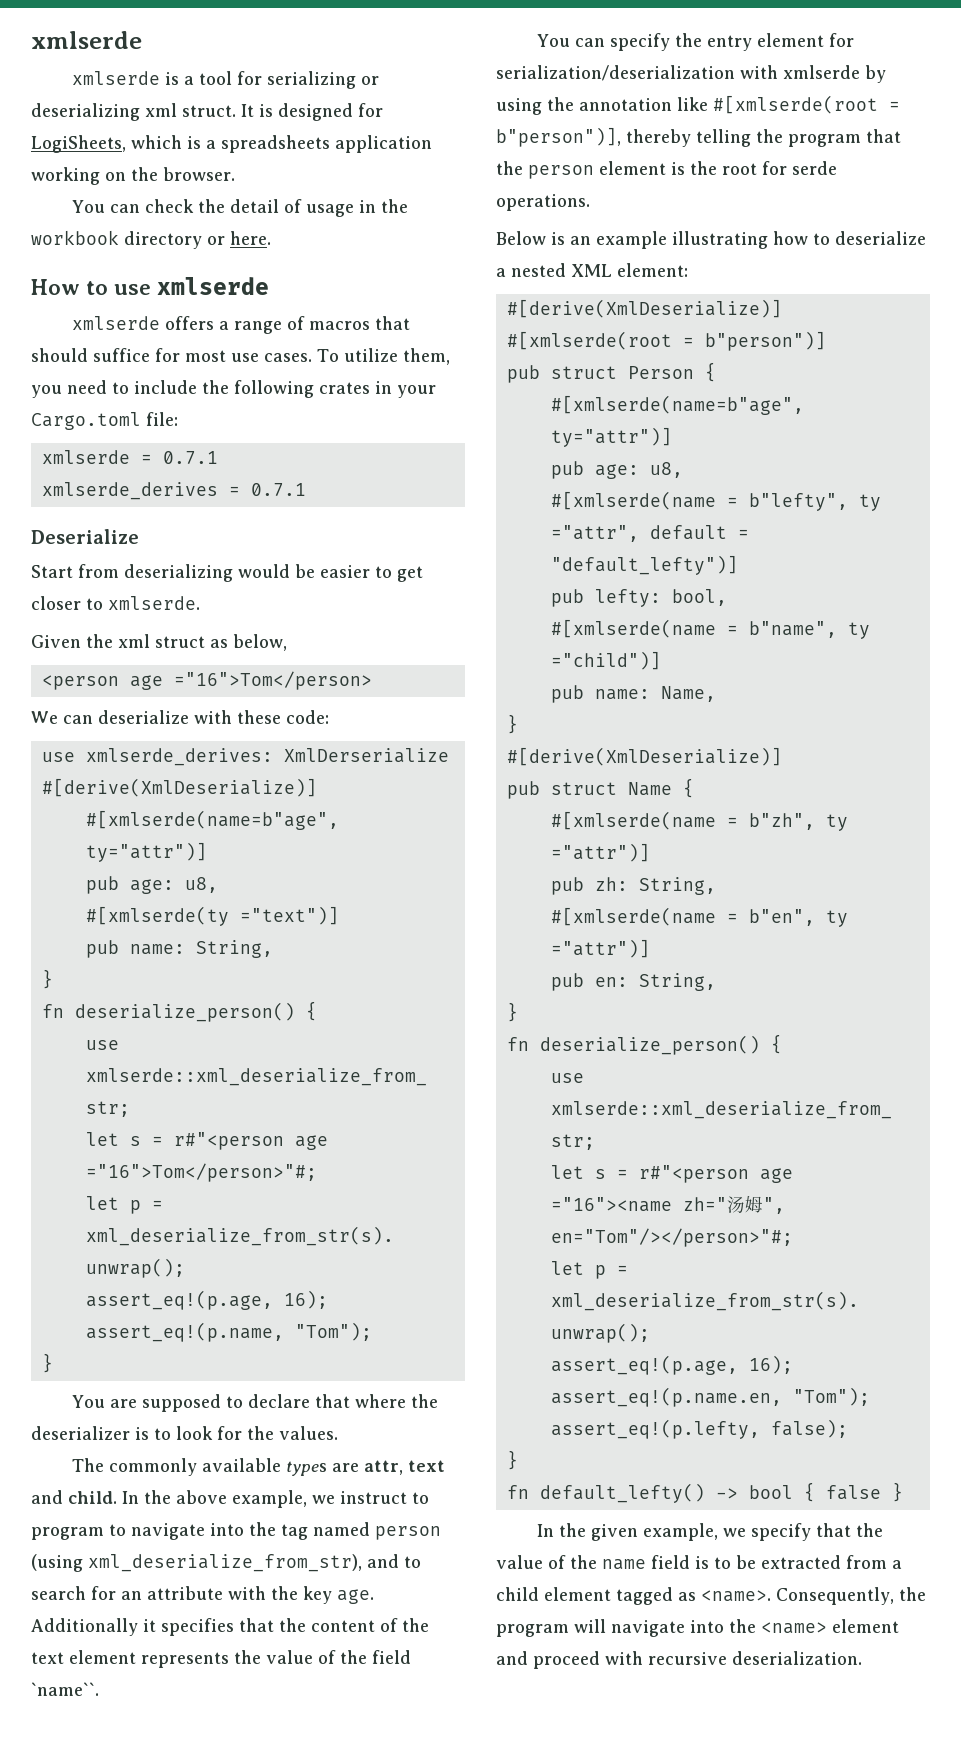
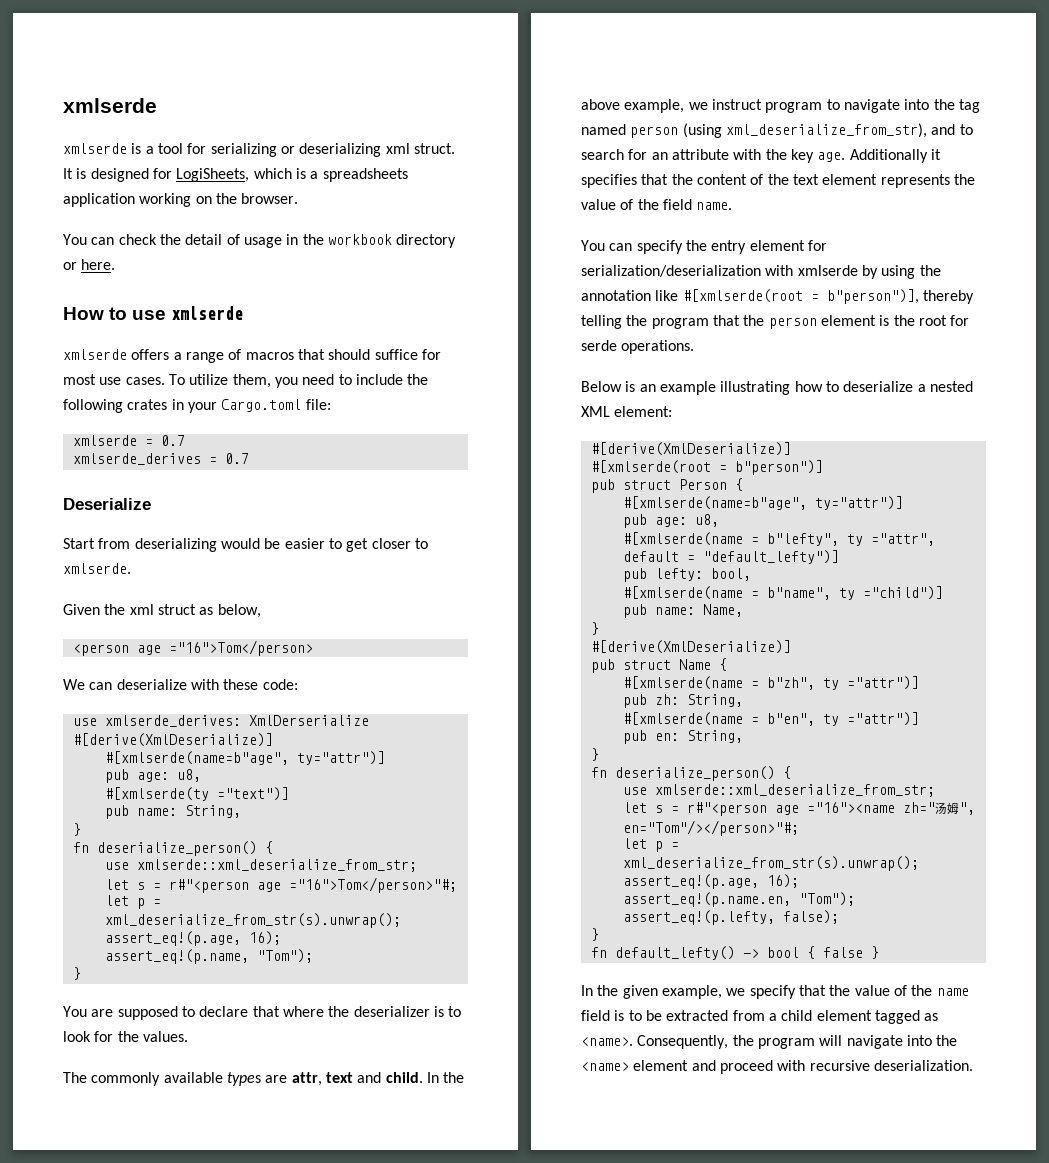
- xmlserde = 0.7.1
+ xmlserde = 0.7
- xmlserde_derives = 0.7.1
+ xmlserde_derives = 0.7
- In the above example, we instruct to program to navigate into the tag named person (using xml_deserialize_from_str), and to search for an attribute with the key age.
+ In the above example, we instruct program to navigate into the tag named person (using xml_deserialize_from_str), and to search for an attribute with the key age.
- Additionally it specifies that the content of the text element represents the value of the field `name``.
+ Additionally it specifies that the content of the text element represents the value of the field name.

